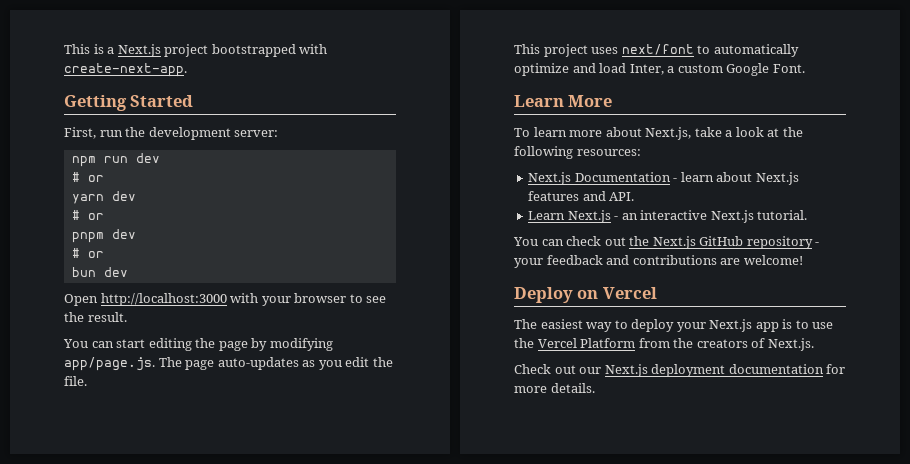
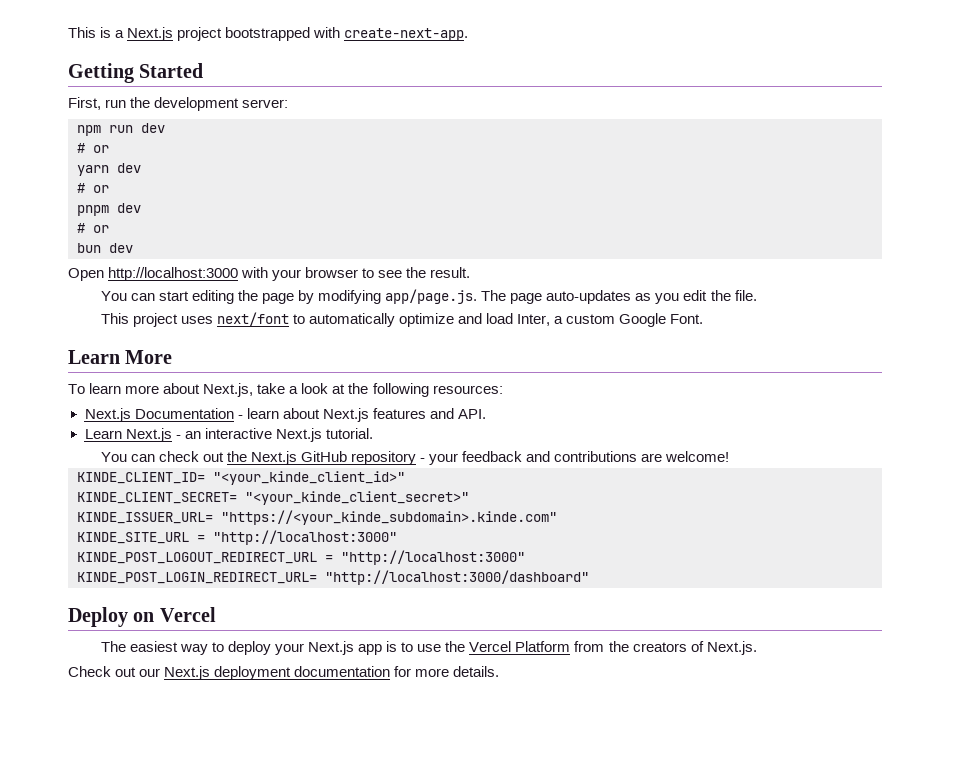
+ KINDE_CLIENT_ID= "<your_kinde_client_id>"
+ KINDE_CLIENT_SECRET= "<your_kinde_client_secret>"
+ KINDE_ISSUER_URL= "https://<your_kinde_subdomain>.kinde.com"
+ KINDE_SITE_URL = "http://localhost:3000"
+ KINDE_POST_LOGOUT_REDIRECT_URL = "http://localhost:3000"
+ KINDE_POST_LOGIN_REDIRECT_URL= "http://localhost:3000/dashboard"

